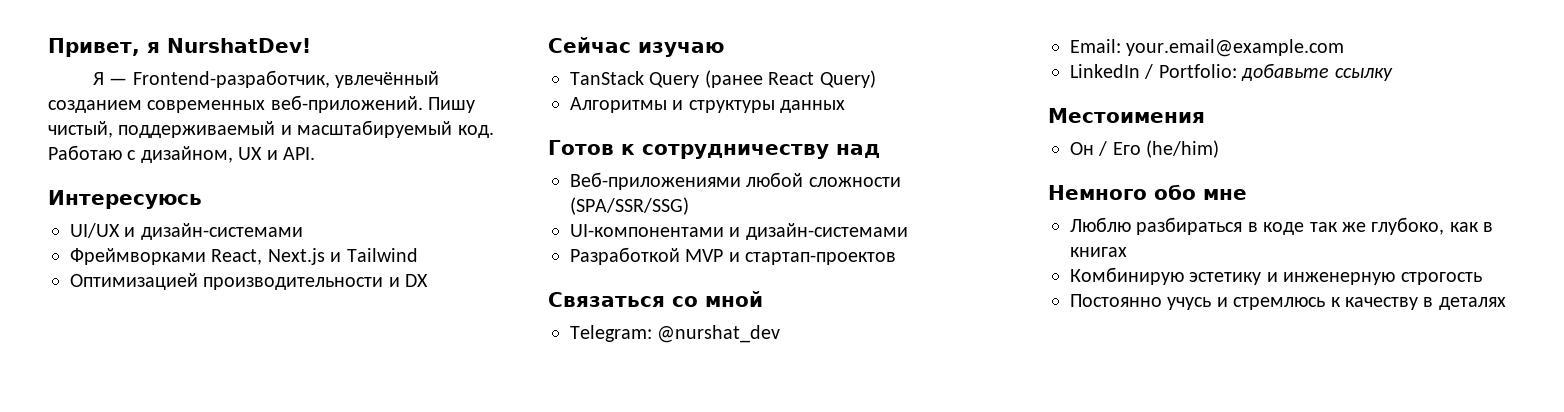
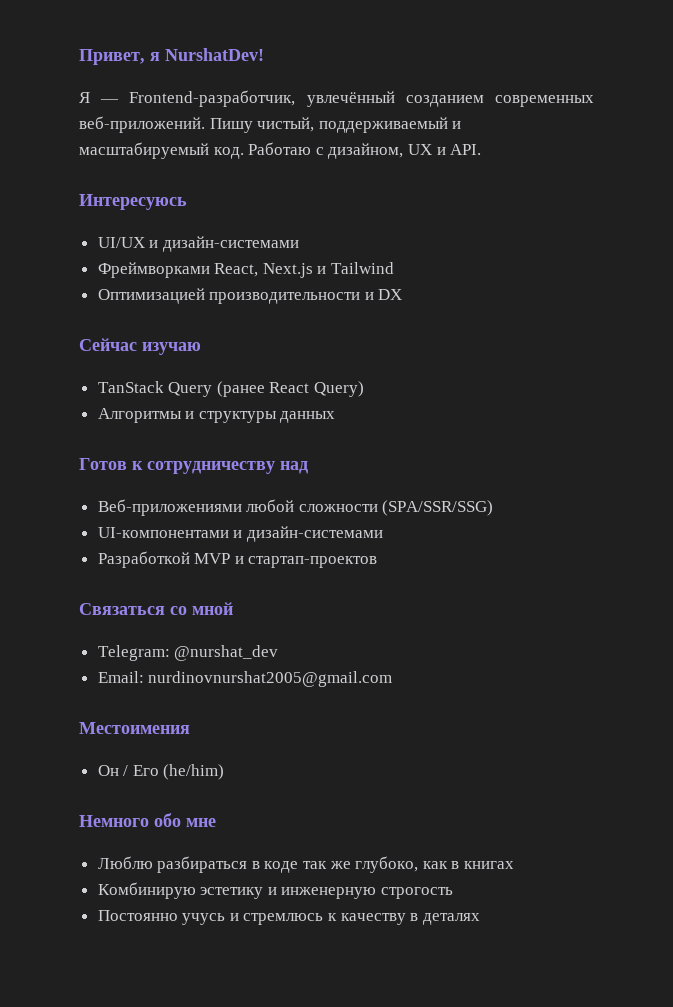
- Email: your.email@example.com
- LinkedIn / Portfolio: добавьте ссылку
+ Email: nurdinovnurshat2005@gmail.com

